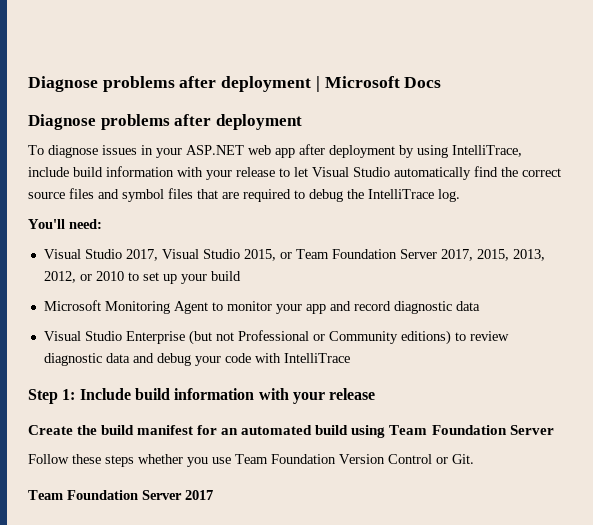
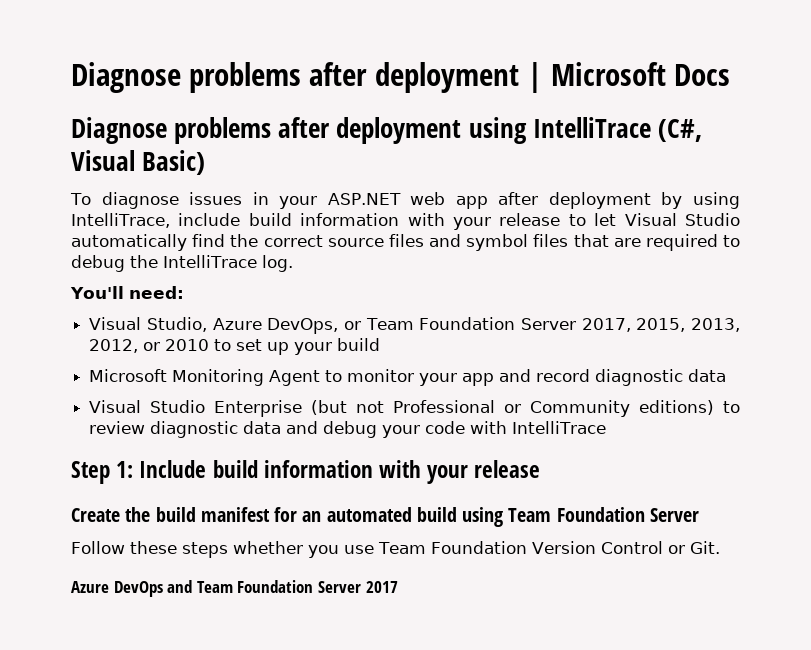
  Diagnose problems after deployment | Microsoft Docs
- Diagnose problems after deployment
+ Diagnose problems after deployment using IntelliTrace (C#, Visual Basic)
- Visual Studio 2017, Visual Studio 2015, or Team Foundation Server 2017, 2015, 2013, 2012, or 2010 to set up your build
+ Visual Studio, Azure DevOps, or Team Foundation Server 2017, 2015, 2013, 2012, or 2010 to set up your build
- Team Foundation Server 2017
+ Azure DevOps and Team Foundation Server 2017

